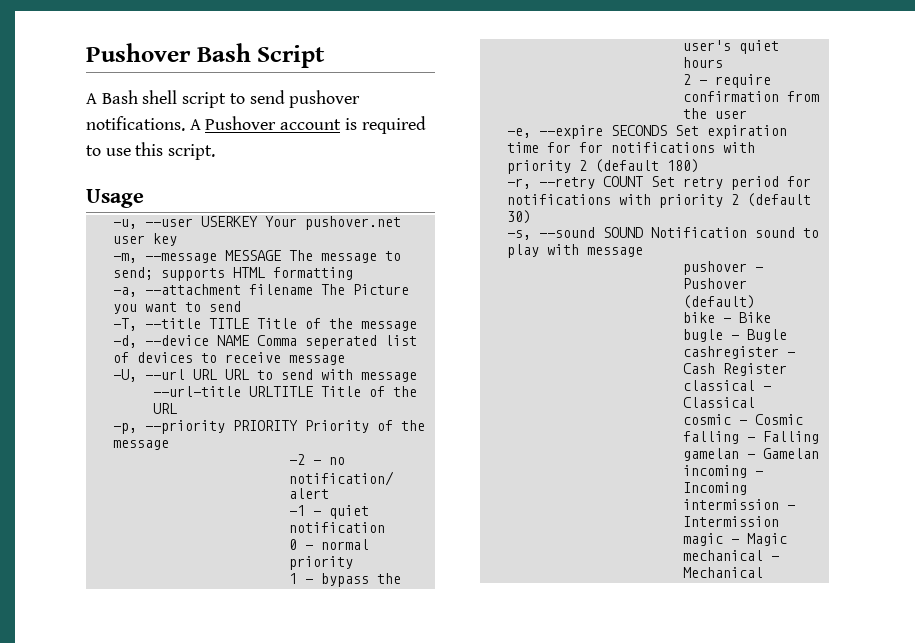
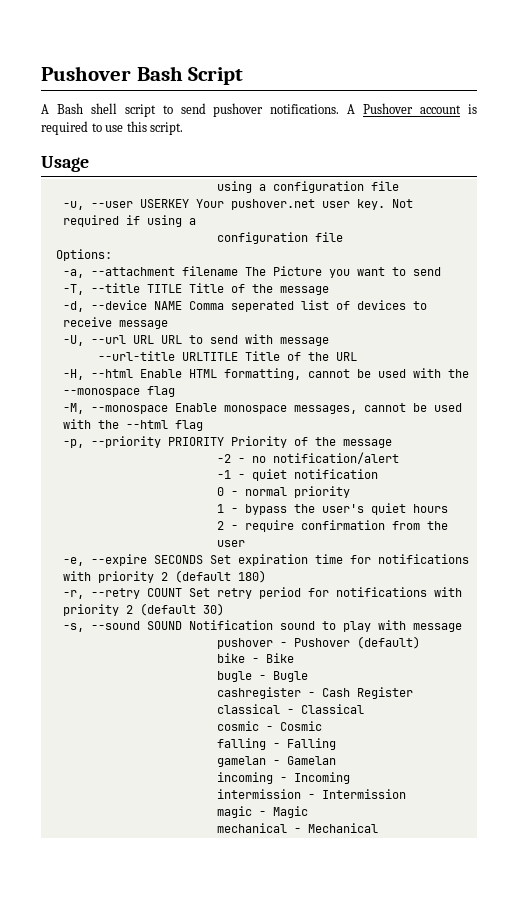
+ using a configuration file
- -u, --user USERKEY Your pushover.net user key
- -m, --message MESSAGE The message to send; supports HTML formatting
+ -u, --user USERKEY Your pushover.net user key. Not required if using a
+ configuration file
+ Options:
+ -H, --html Enable HTML formatting, cannot be used with the --monospace flag
+ -M, --monospace Enable monospace messages, cannot be used with the --html flag
- -e, --expire SECONDS Set expiration time for for notifications with priority 2 (default 180)
+ -e, --expire SECONDS Set expiration time for notifications with priority 2 (default 180)

